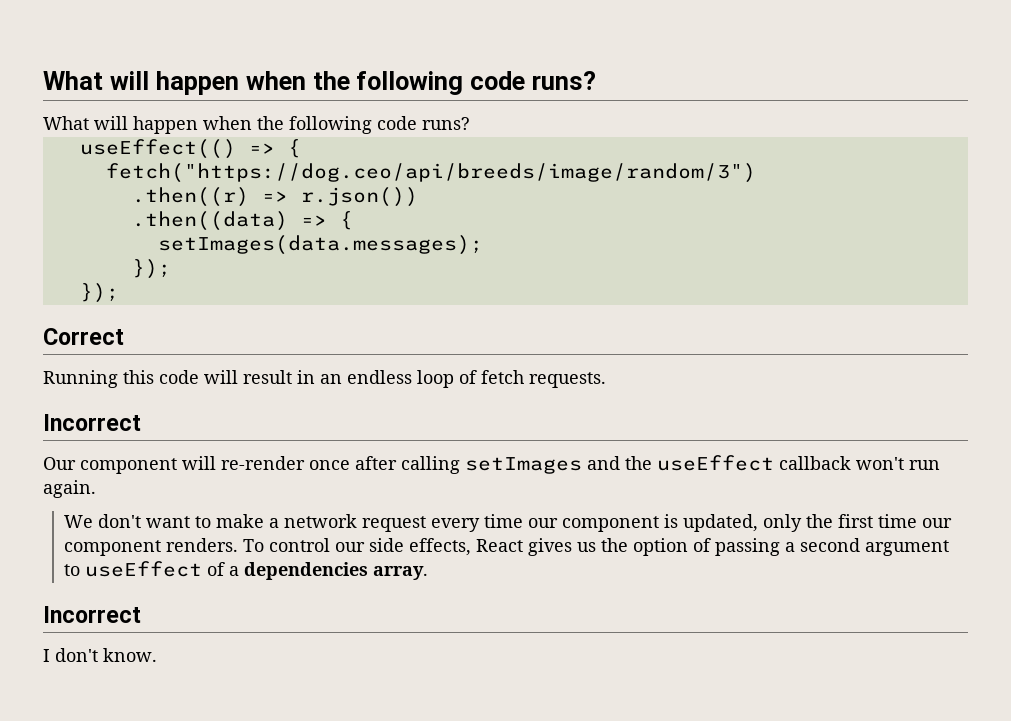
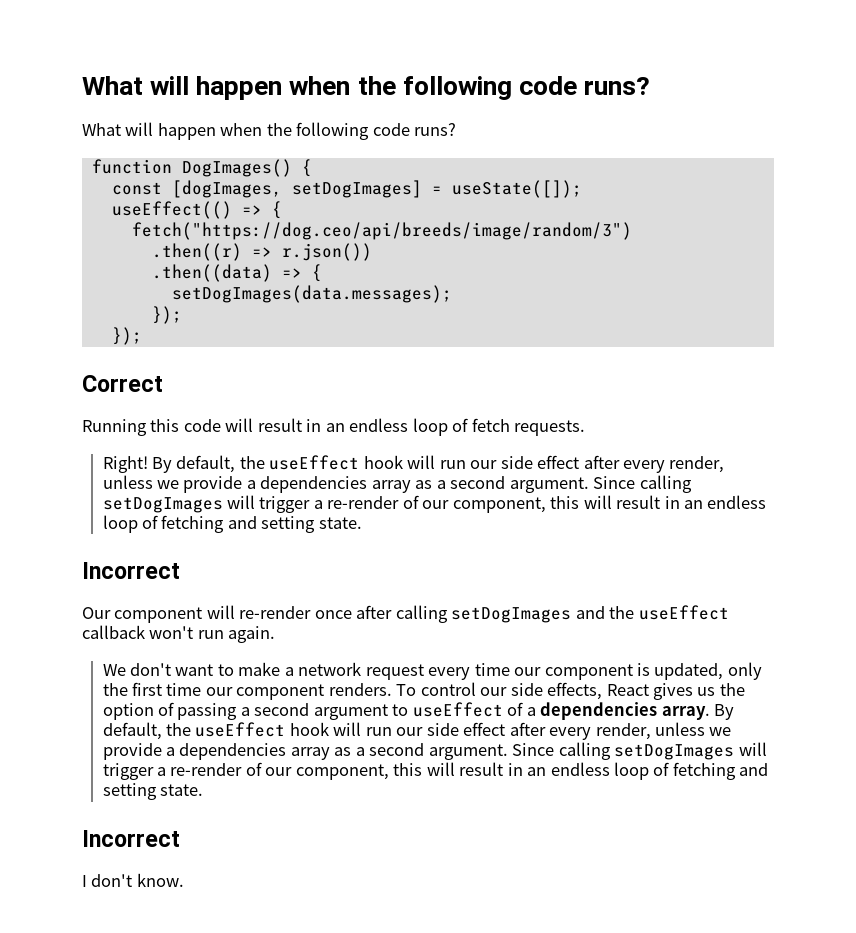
+ function DogImages() {
+ const [dogImages, setDogImages] = useState([]);
- setImages(data.messages);
+ setDogImages(data.messages);
+ Right! By default, the useEffect hook will run our side effect after every render, unless we provide a dependencies array as a second argument. Since calling setDogImages will trigger a re-render of our component, this will result in an endless loop of fetching and setting state.
- Our component will re-render once after calling setImages and the useEffect callback won't run again.
+ Our component will re-render once after calling setDogImages and the useEffect callback won't run again.
- To control our side effects, React gives us the option of passing a second argument to useEffect of a dependencies array.
+ To control our side effects, React gives us the option of passing a second argument to useEffect of a dependencies array. By default, the useEffect hook will run our side effect after every render, unless we provide a dependencies array as a second argument. Since calling setDogImages will trigger a re-render of our component, this will result in an endless loop of fetching and setting state.

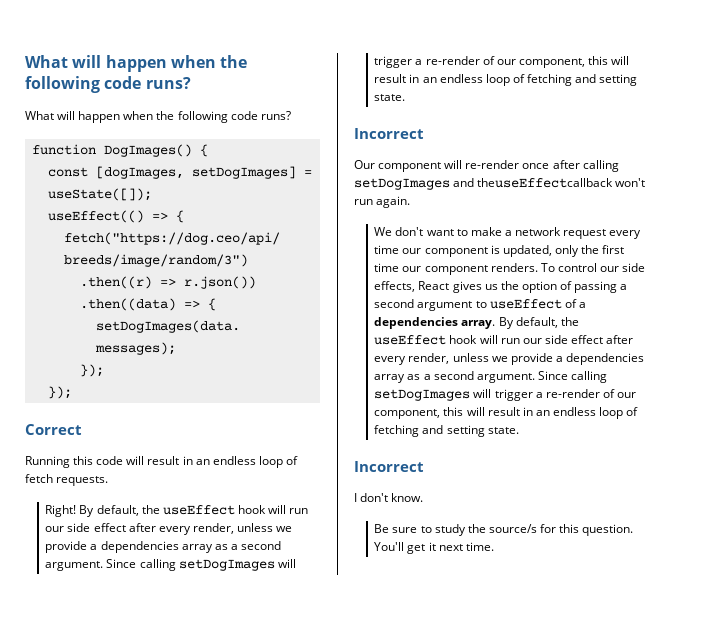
- Our component will re-render once after calling setDogImages and the useEffect callback won't run again.
+ Our component will re-render once after calling setDogImages and theuseEffectcallback won't run again.
+ Be sure to study the source/s for this question. You'll get it next time.

